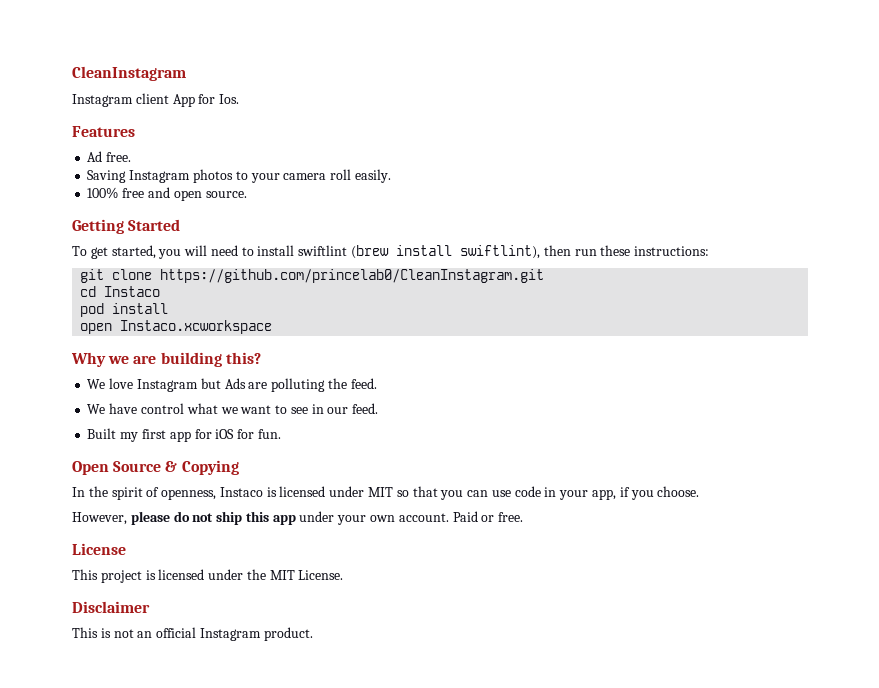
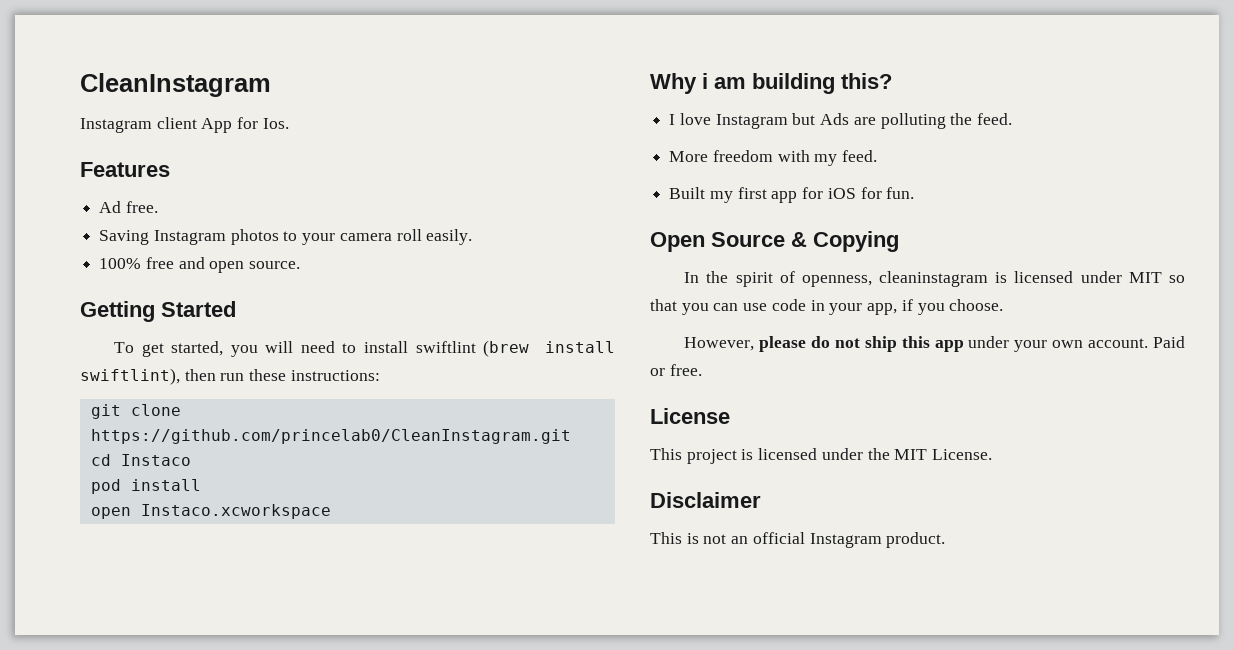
- Why we are building this?
+ Why i am building this?
- We love Instagram but Ads are polluting the feed.
+ I love Instagram but Ads are polluting the feed.
- We have control what we want to see in our feed.
+ More freedom with my feed.
- In the spirit of openness, Instaco is licensed under MIT so that you can use code in your app, if you choose.
+ In the spirit of openness, cleaninstagram is licensed under MIT so that you can use code in your app, if you choose.

